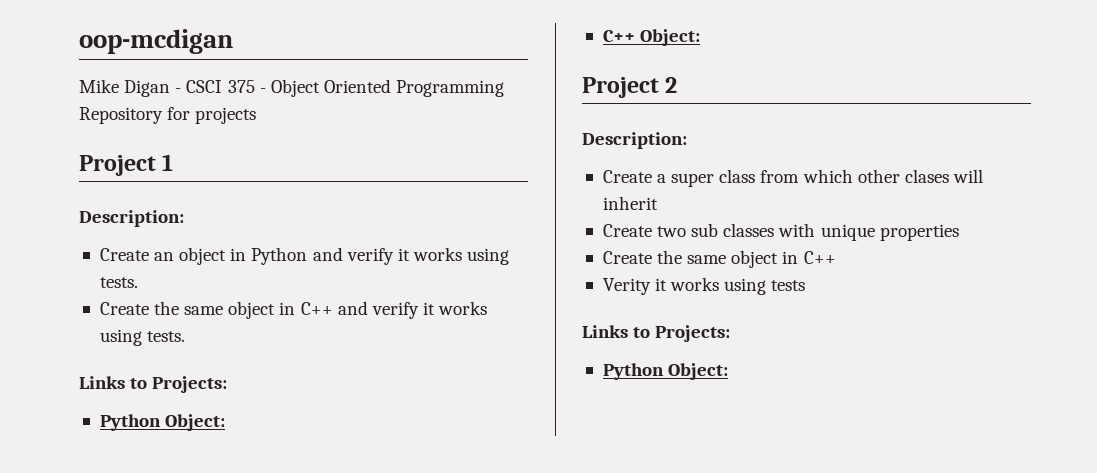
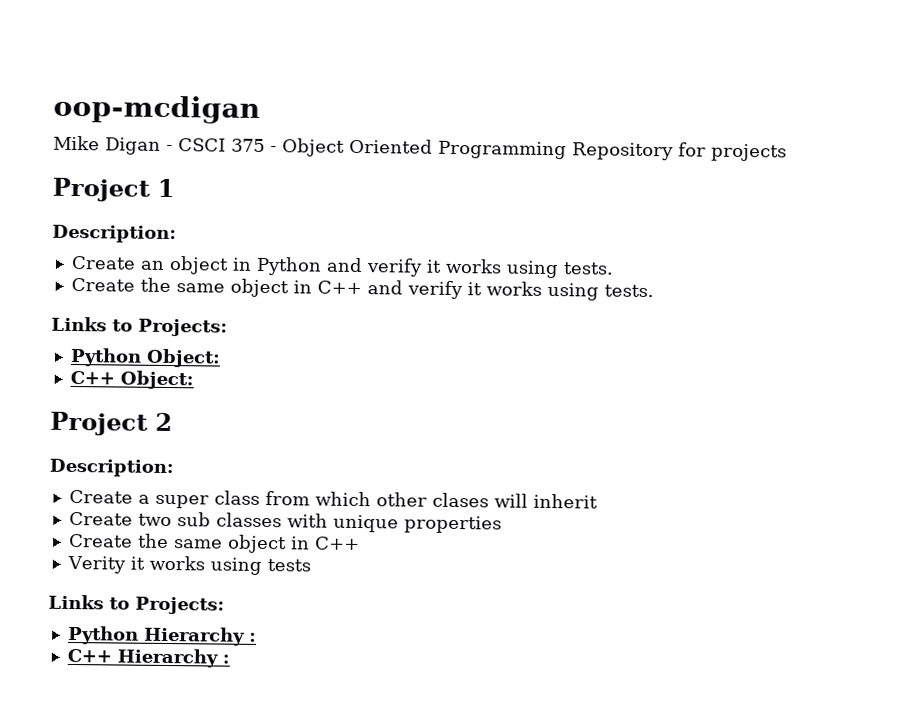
  Verity it works using tests
  Links to Projects:
- Python Object:
+ Python Hierarchy :
+ C++ Hierarchy :

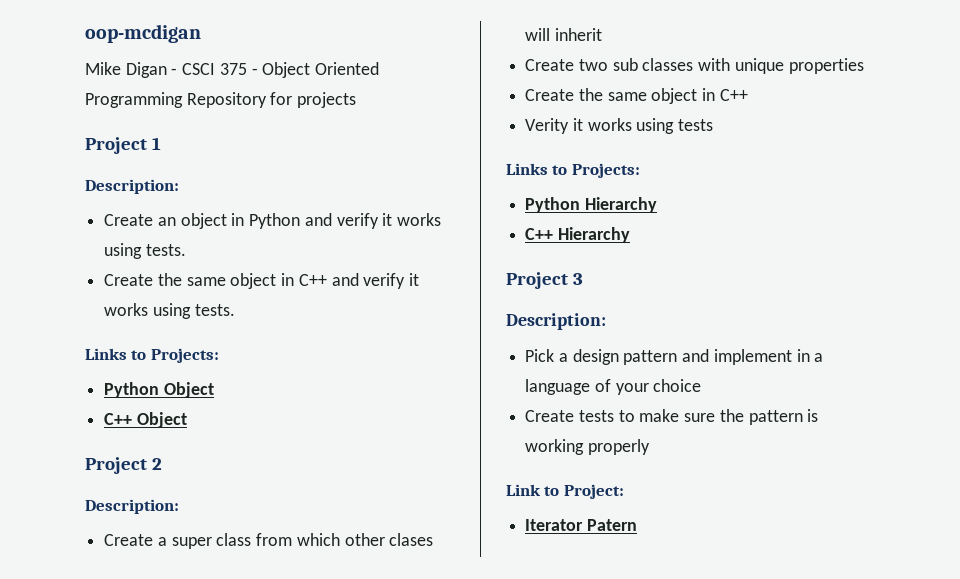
- Python Object:
- C++ Object:
+ Python Object
+ C++ Object
- Python Hierarchy :
+ Python Hierarchy
- C++ Hierarchy :
+ C++ Hierarchy
+ Project 3
+ Description:
+ Pick a design pattern and implement in a language of your choice
+ Create tests to make sure the pattern is working properly
+ Link to Project:
+ Iterator Patern

